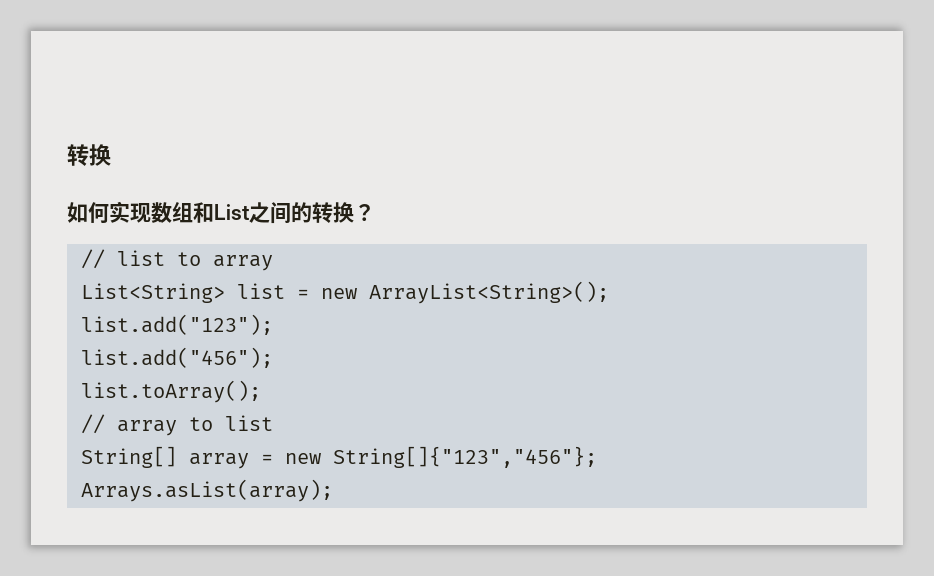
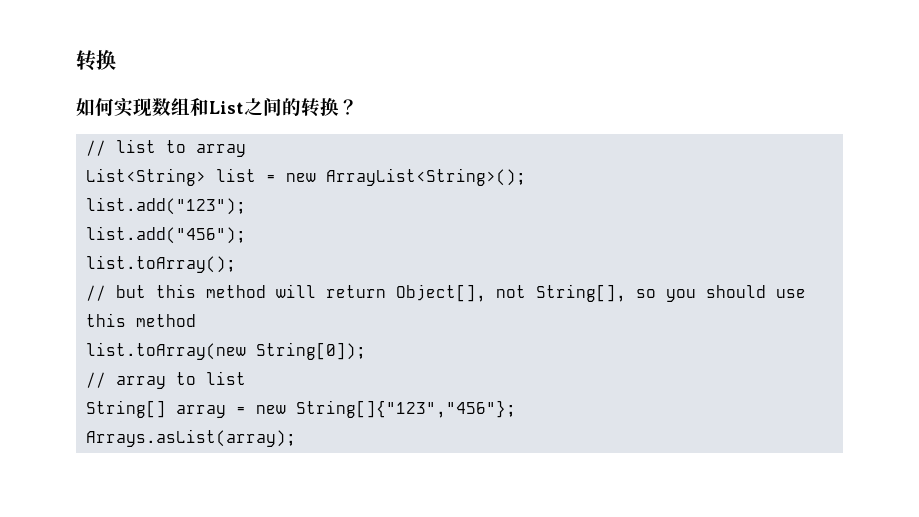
+ // but this method will return Object[], not String[], so you should use this method
+ list.toArray(new String[0]);

